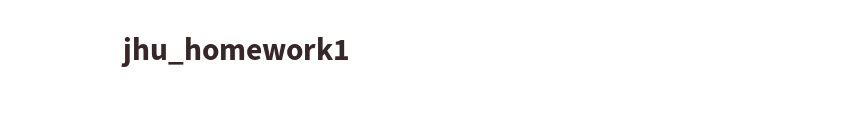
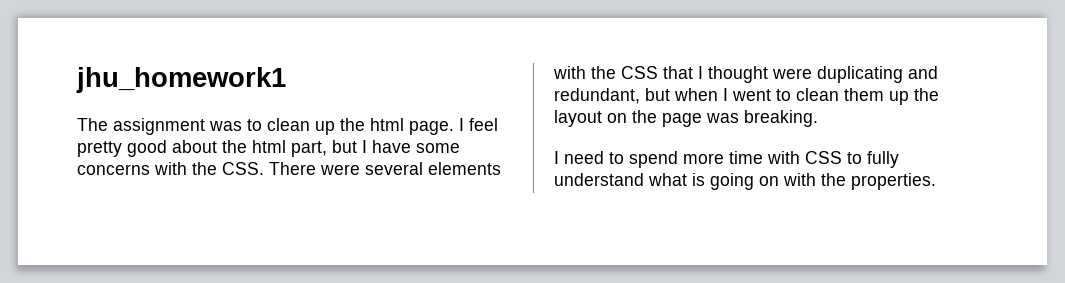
+ The assignment was to clean up the html page. I feel pretty good about the html part, but I have some concerns with the CSS. There were several elements with the CSS that I thought were duplicating and redundant, but when I went to clean them up the layout on the page was breaking.
+ I need to spend more time with CSS to fully understand what is going on with the properties.

